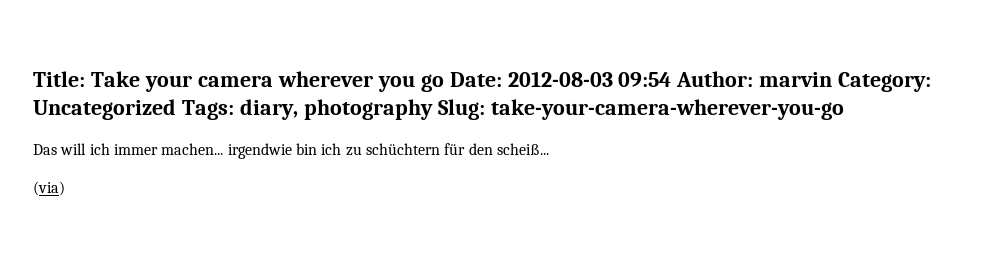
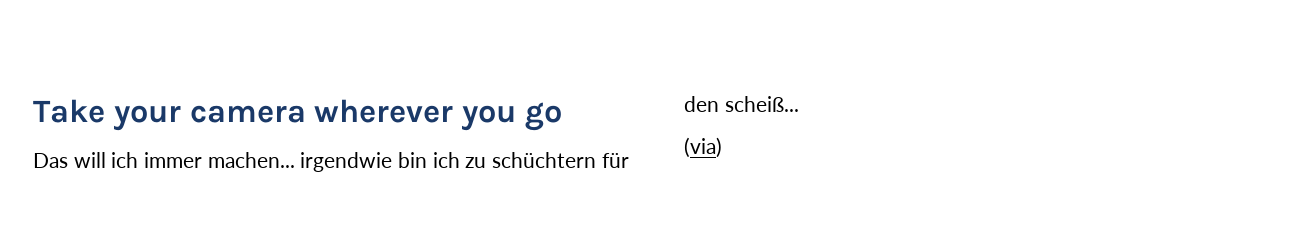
- Title: Take your camera wherever you go Date: 2012-08-03 09:54 Author: marvin Category: Uncategorized Tags: diary, photography Slug: take-your-camera-wherever-you-go
+ Take your camera wherever you go

